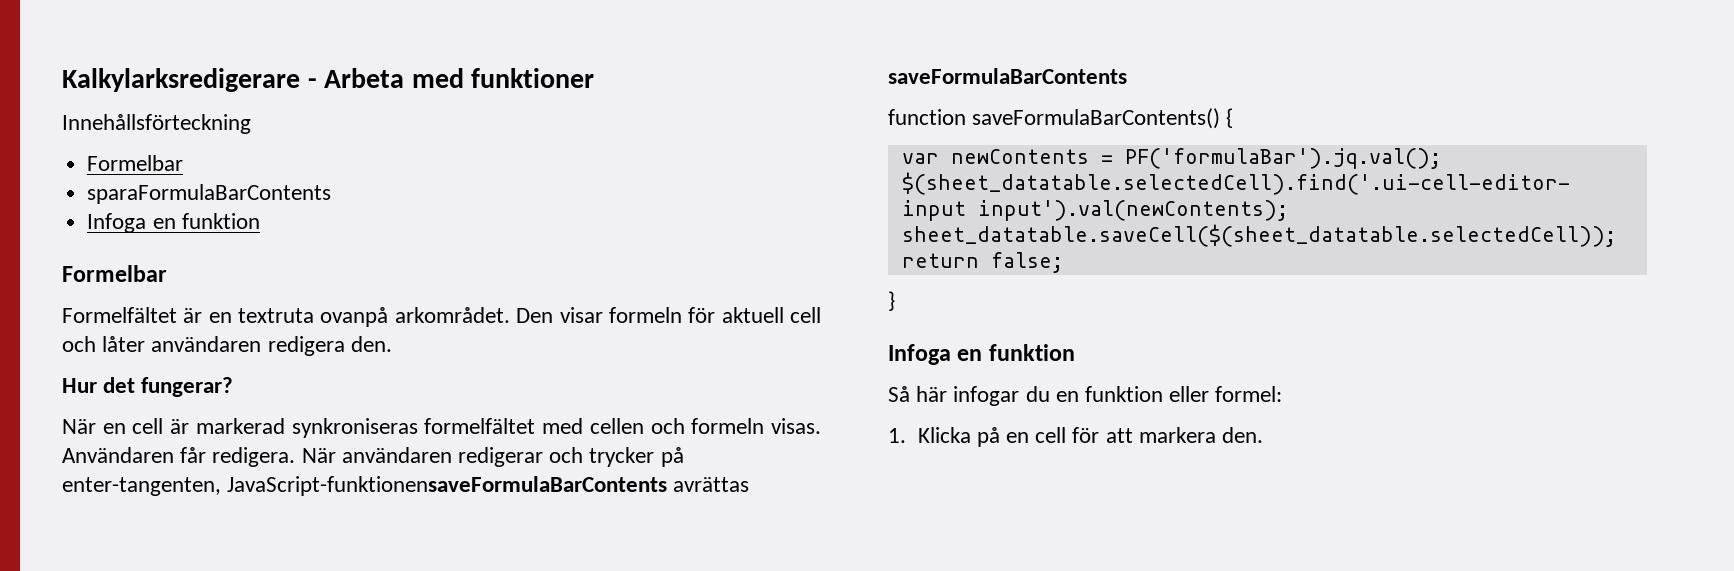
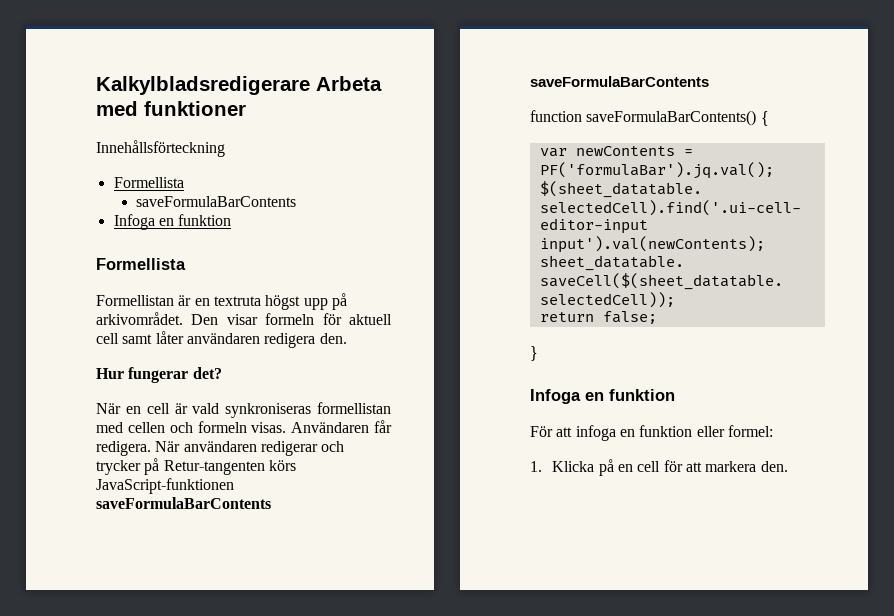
- Kalkylarksredigerare - Arbeta med funktioner
+ Kalkylbladsredigerare Arbeta med funktioner
  Innehållsförteckning
- Formelbar
- sparaFormulaBarContents
+ Formellista
+ saveFormulaBarContents
  Infoga en funktion
- Formelbar
- Formelfältet är en textruta ovanpå arkområdet.
+ Formellista
+ Formellistan är en textruta högst upp på arkivområdet.
- Den visar formeln för aktuell cell och låter användaren redigera den.
+ Den visar formeln för aktuell cell samt låter användaren redigera den.
- Hur det fungerar?
+ Hur fungerar det?
- När en cell är markerad synkroniseras formelfältet med cellen och formeln visas.
+ När en cell är vald synkroniseras formellistan med cellen och formeln visas.
- När användaren redigerar och trycker på enter-tangenten, JavaScript-funktionensaveFormulaBarContents avrättas
+ När användaren redigerar och trycker på Retur-tangenten körs JavaScript-funktionen saveFormulaBarContents
- Så här infogar du en funktion eller formel:
+ För att infoga en funktion eller formel:

